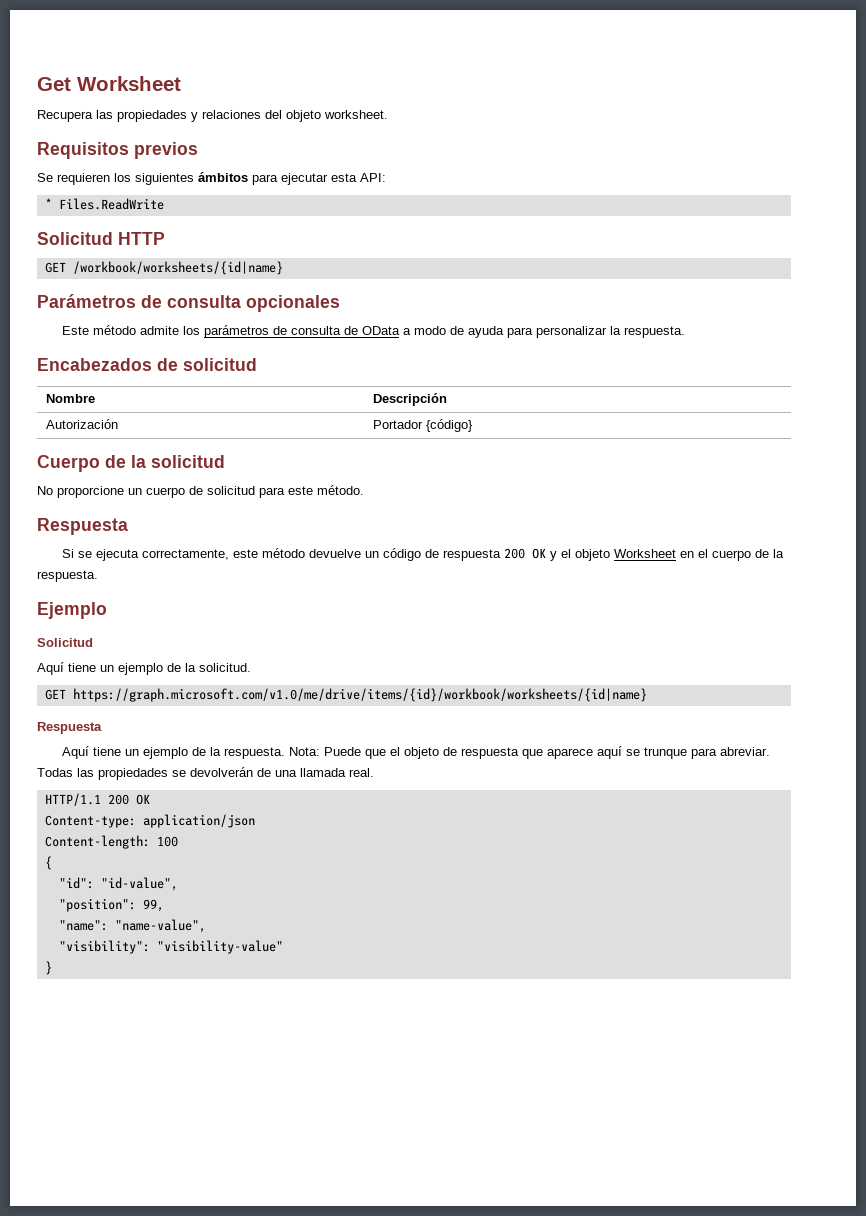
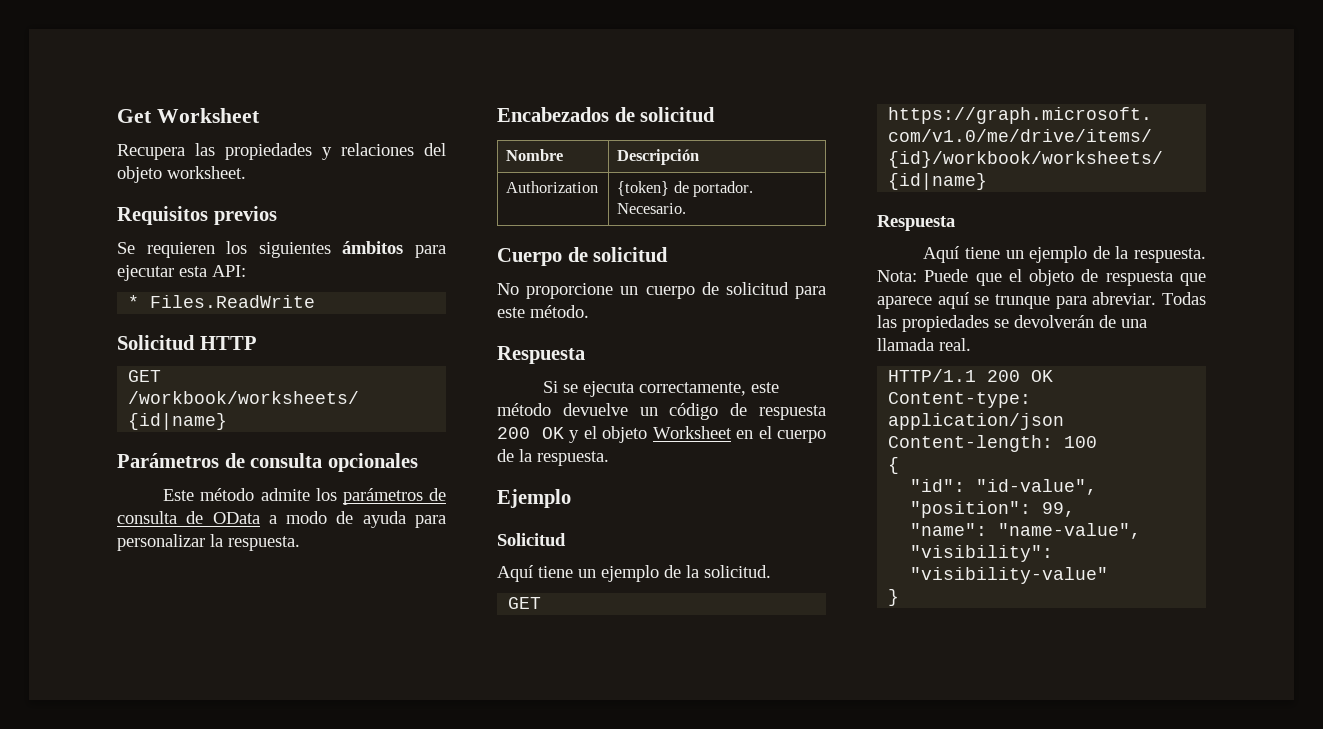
- Autorización | Portador {código}
+ Authorization | {token} de portador. Necesario.
- Cuerpo de la solicitud
+ Cuerpo de solicitud

